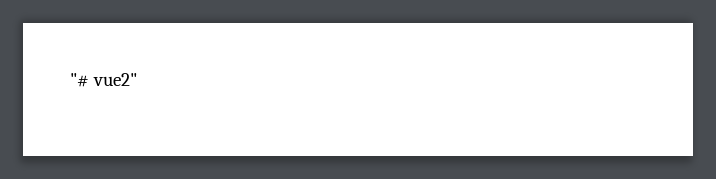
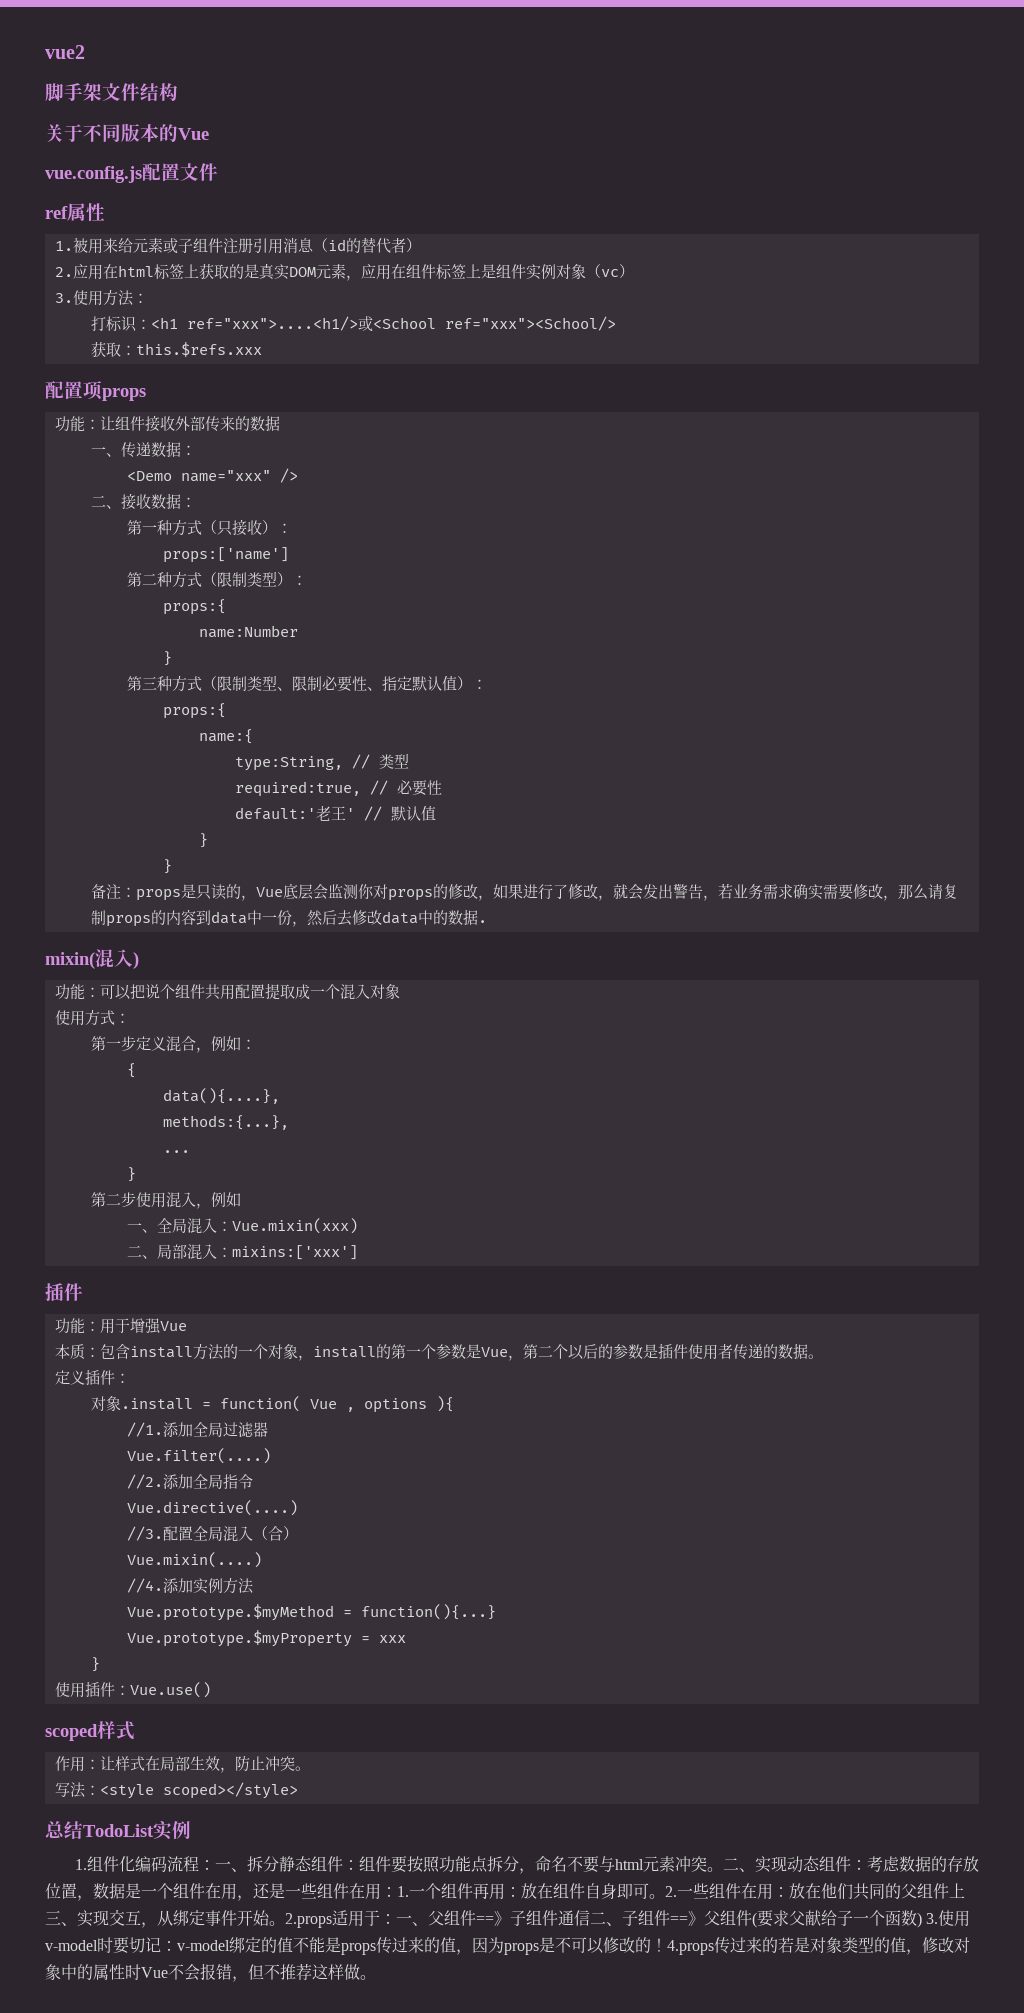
- "# vue2"
+ vue2
+ 脚手架文件结构
+ 关于不同版本的Vue
+ vue.config.js配置文件
+ ref属性
+ 1.被用来给元素或子组件注册引用消息（id的替代者）
+ 2.应用在html标签上获取的是真实DOM元素，应用在组件标签上是组件实例对象（vc）
+ 3.使用方法：
+ 打标识：<h1 ref="xxx">....<h1/>或<School ref="xxx"><School/>
+ 获取：this.$refs.xxx
+ 配置项props
+ 功能：让组件接收外部传来的数据
+ 一、传递数据：
+ <Demo name="xxx" />
+ 二、接收数据：
+ 第一种方式（只接收）：
+ props:['name']
+ 第二种方式（限制类型）：
+ props:{
+ name:Number
+ }
+ 第三种方式（限制类型、限制必要性、指定默认值）：
+ props:{
+ name:{
+ type:String, // 类型
+ required:true, // 必要性
+ default:'老王' // 默认值
+ }
+ }
+ 备注：props是只读的，Vue底层会监测你对props的修改，如果进行了修改，就会发出警告，若业务需求确实需要修改，那么请复制props的内容到data中一份，然后去修改data中的数据.
+ mixin(混入)
+ 功能：可以把说个组件共用配置提取成一个混入对象
+ 使用方式：
+ 第一步定义混合，例如：
+ {
+ data(){....},
+ methods:{...},
+ ...
+ }
+ 第二步使用混入，例如
+ 一、全局混入：Vue.mixin(xxx)
+ 二、局部混入：mixins:['xxx']
+ 插件
+ 功能：用于增强Vue
+ 本质：包含install方法的一个对象，install的第一个参数是Vue，第二个以后的参数是插件使用者传递的数据。
+ 定义插件：
+ 对象.install = function( Vue , options ){
+ //1.添加全局过滤器
+ Vue.filter(....)
+ //2.添加全局指令
+ Vue.directive(....)
+ //3.配置全局混入（合）
+ Vue.mixin(....)
+ //4.添加实例方法
+ Vue.prototype.$myMethod = function(){...}
+ Vue.prototype.$myProperty = xxx
+ }
+ 使用插件：Vue.use()
+ scoped样式
+ 作用：让样式在局部生效，防止冲突。
+ 写法：<style scoped></style>
+ 总结TodoList实例
+ 1.组件化编码流程：一、拆分静态组件：组件要按照功能点拆分，命名不要与html元素冲突。二、实现动态组件：考虑数据的存放位置，数据是一个组件在用，还是一些组件在用：1.一个组件再用：放在组件自身即可。2.一些组件在用：放在他们共同的父组件上三、实现交互，从绑定事件开始。2.props适用于：一、父组件==》子组件通信二、子组件==》父组件(要求父献给子一个函数) 3.使用v-model时要切记：v-model绑定的值不能是props传过来的值，因为props是不可以修改的！4.props传过来的若是对象类型的值，修改对象中的属性时Vue不会报错，但不推荐这样做。

